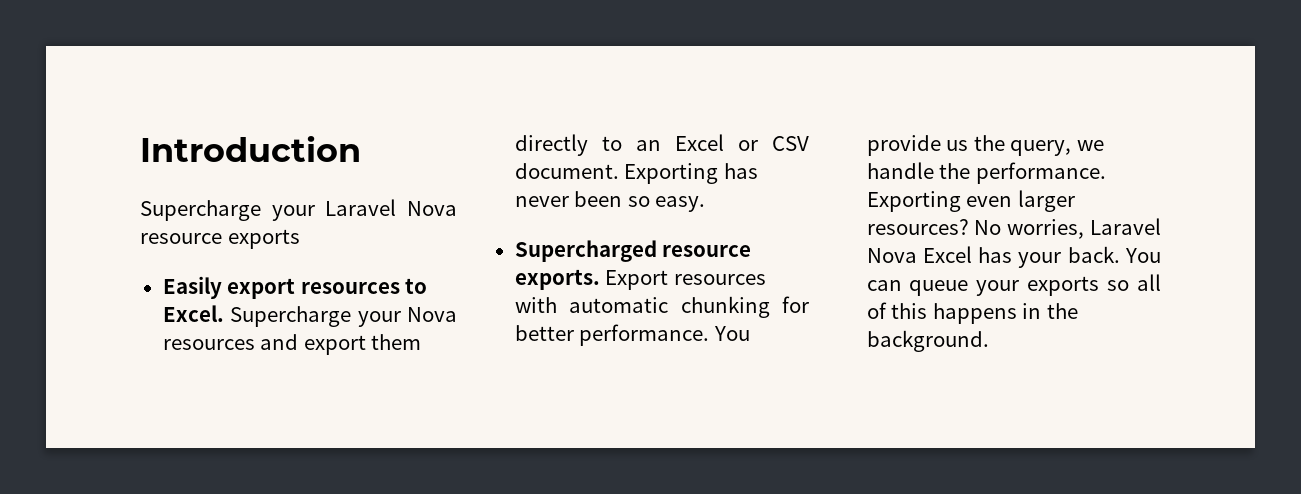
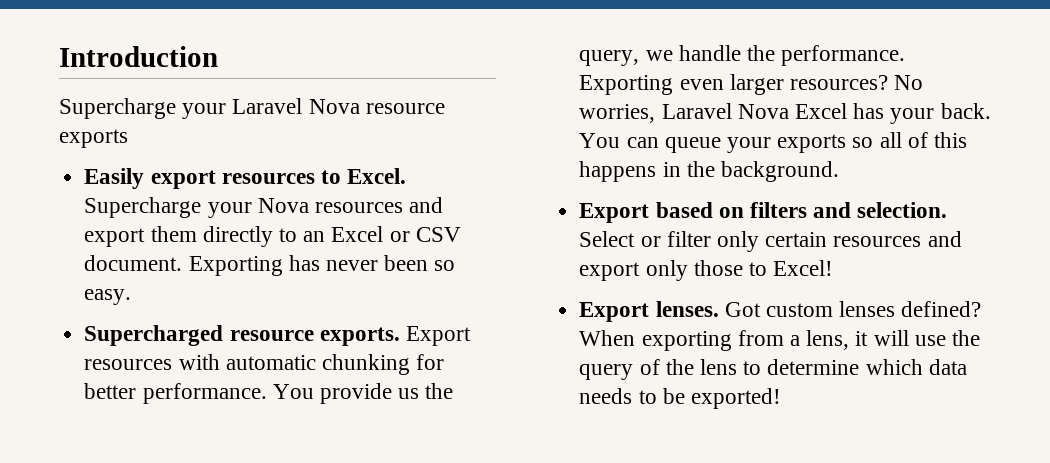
+ Export based on filters and selection. Select or filter only certain resources and export only those to Excel!
+ Export lenses. Got custom lenses defined? When exporting from a lens, it will use the query of the lens to determine which data needs to be exported!

